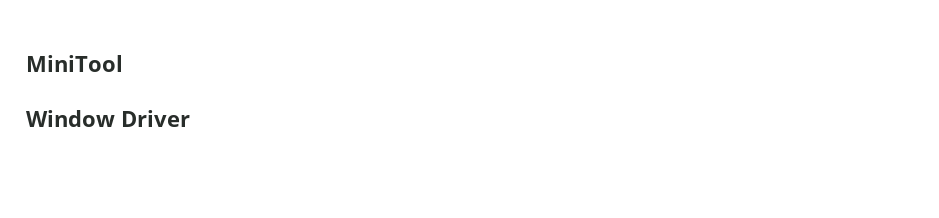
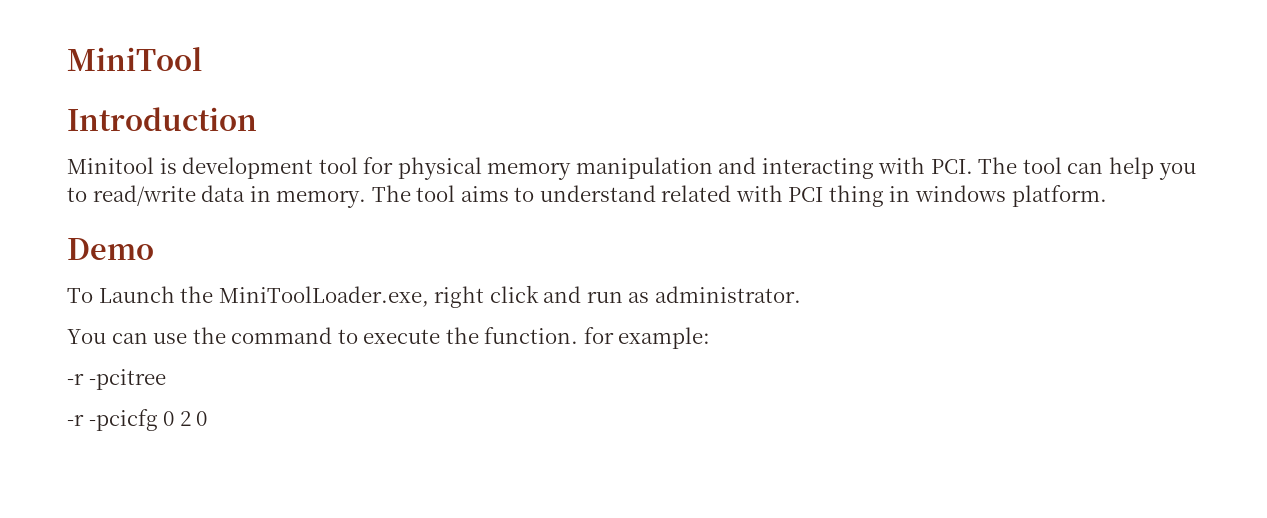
- Window Driver
+ Introduction
+ Minitool is development tool for physical memory manipulation and interacting with PCI. The tool can help you to read/write data in memory. The tool aims to understand related with PCI thing in windows platform.
+ Demo
+ To Launch the MiniToolLoader.exe, right click and run as administrator.
+ You can use the command to execute the function. for example:
+ -r -pcitree
+ -r -pcicfg 0 2 0

